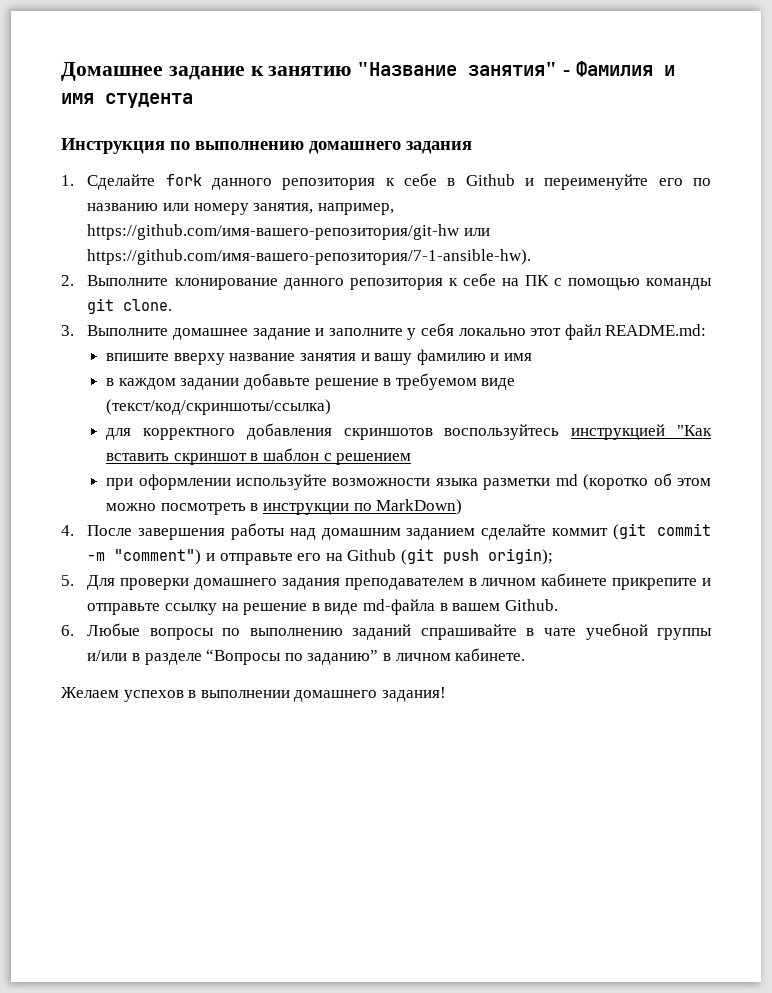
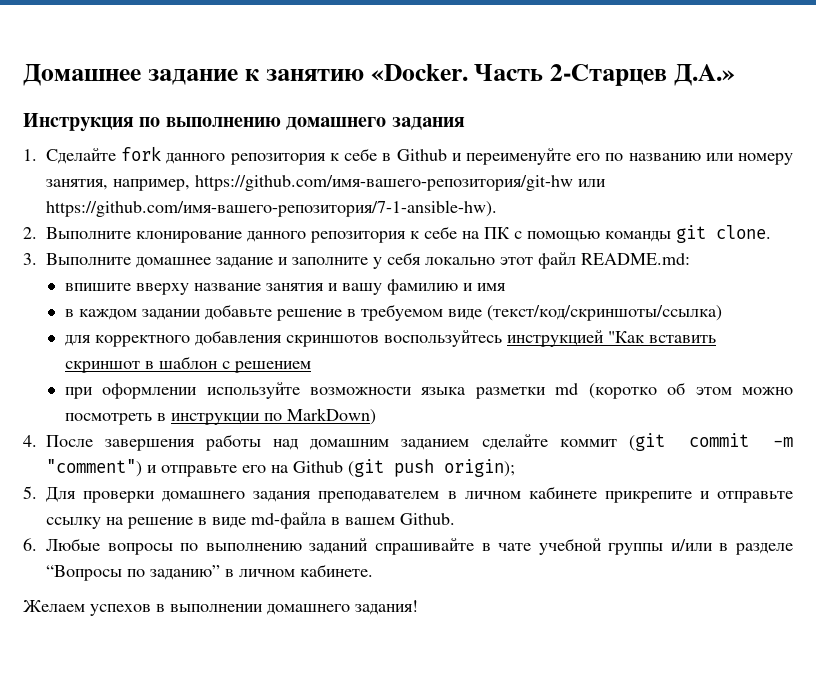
- Домашнее задание к занятию "Название занятия" - Фамилия и имя студента
+ Домашнее задание к занятию «Docker. Часть 2-Старцев Д.А.»

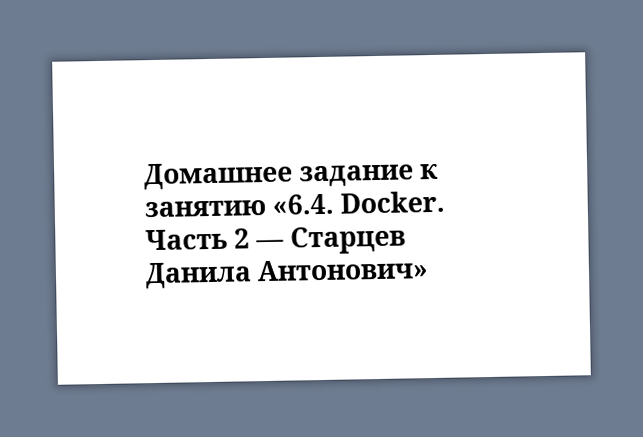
- Домашнее задание к занятию «Docker. Часть 2-Старцев Д.А.»
- Инструкция по выполнению домашнего задания
- 1. Сделайте fork данного репозитория к себе в Github и переименуйте его по названию или номеру занятия, например, https://github.com/имя-вашего-репозитория/git-hw или https://github.com/имя-вашего-репозитория/7-1-ansible-hw).
- 2. Выполните клонирование данного репозитория к себе на ПК с помощью команды git clone.
- 3. Выполните домашнее задание и заполните у себя локально этот файл README.md:
- впишите вверху название занятия и вашу фамилию и имя
- в каждом задании добавьте решение в требуемом виде (текст/код/скриншоты/ссылка)
- для корректного добавления скриншотов воспользуйтесь инструкцией "Как вставить скриншот в шаблон с решением
- при оформлении используйте возможности языка разметки md (коротко об этом можно посмотреть в инструкции по MarkDown)
- 4. После завершения работы над домашним заданием сделайте коммит (git commit -m "comment") и отправьте его на Github (git push origin);
- 5. Для проверки домашнего задания преподавателем в личном кабинете прикрепите и отправьте ссылку на решение в виде md-файла в вашем Github.
- 6. Любые вопросы по выполнению заданий спрашивайте в чате учебной группы и/или в разделе “Вопросы по заданию” в личном кабинете.
- Желаем успехов в выполнении домашнего задания!
+ Домашнее задание к занятию «6.4. Docker. Часть 2 — Старцев Данила Антонович»

